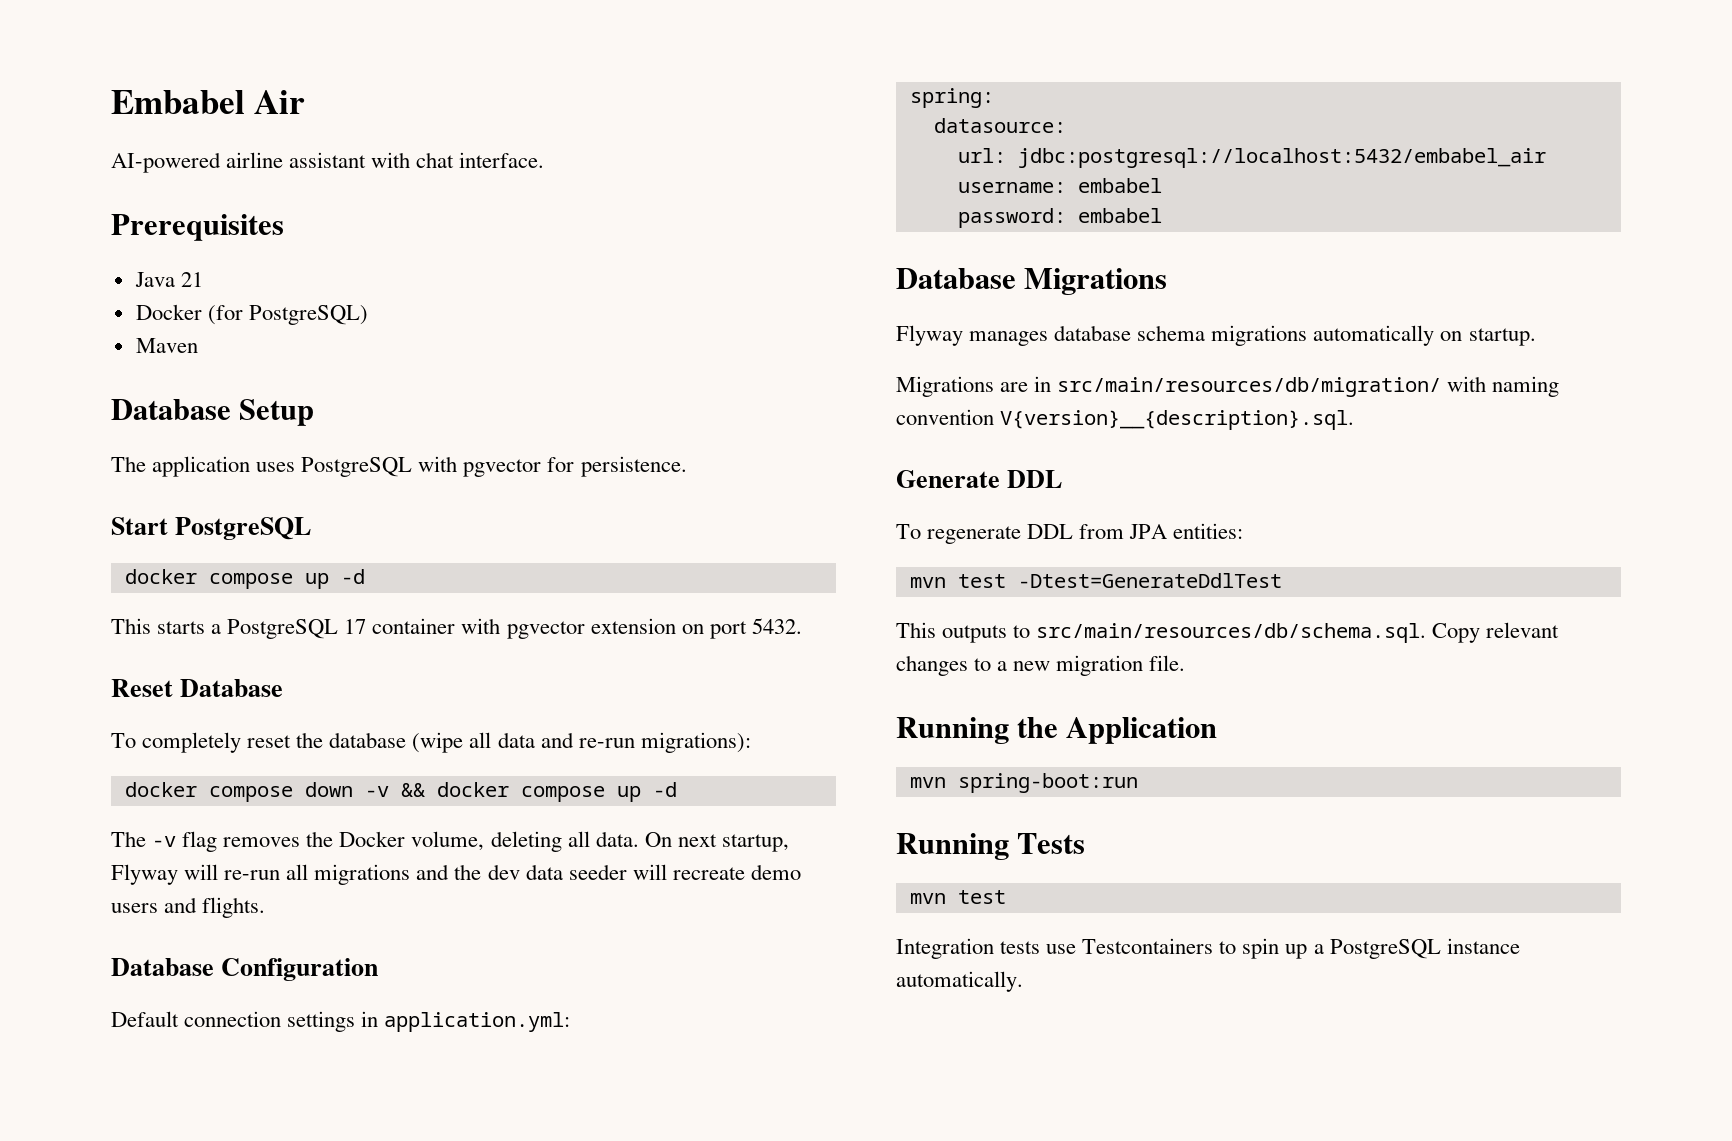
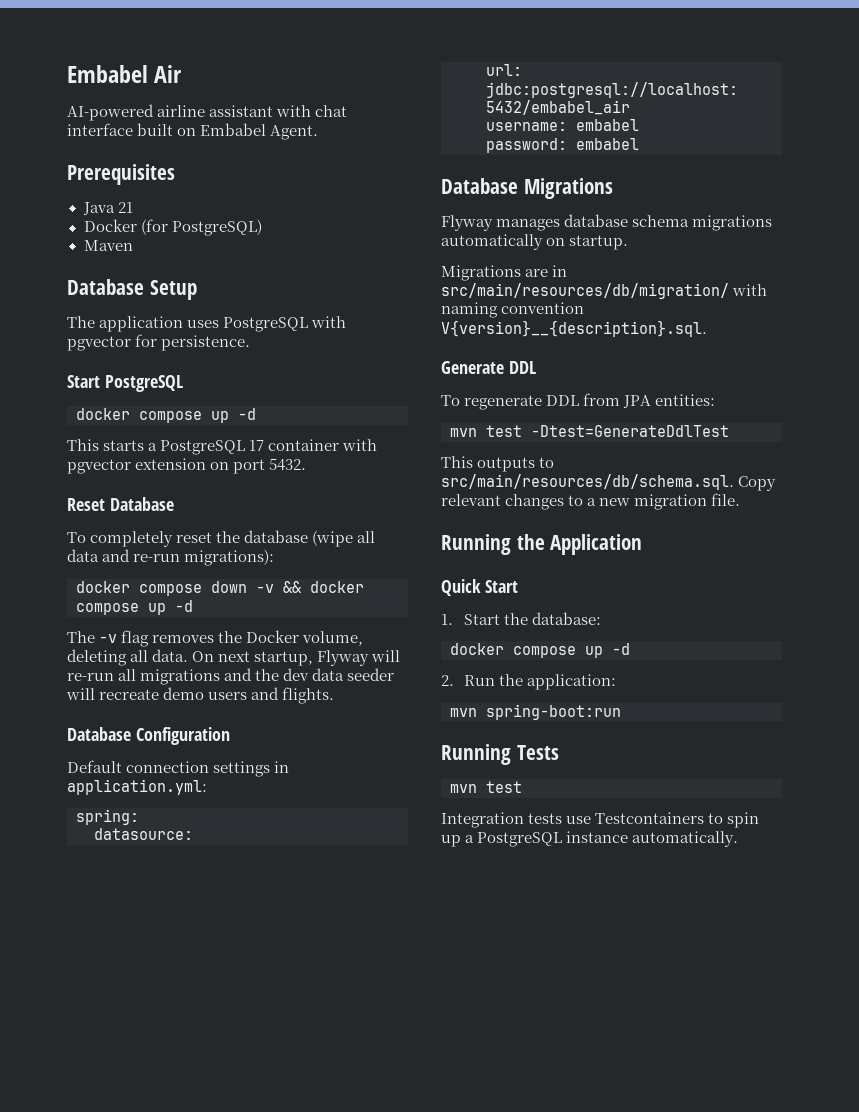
- AI-powered airline assistant with chat interface.
+ AI-powered airline assistant with chat interface built on Embabel Agent.
+ Quick Start
+ 1. Start the database:
+ docker compose up -d
+ 2. Run the application:

